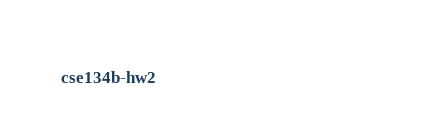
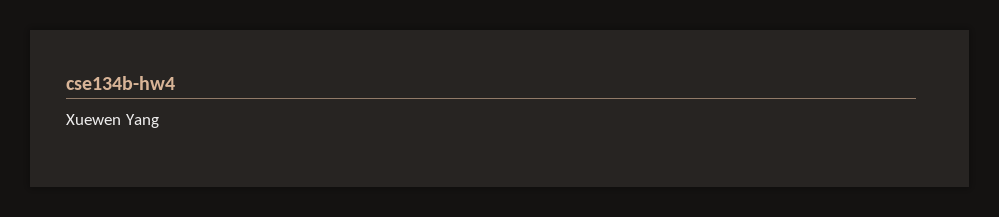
- cse134b-hw2
+ cse134b-hw4
+ Xuewen Yang

